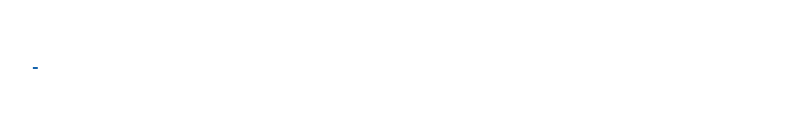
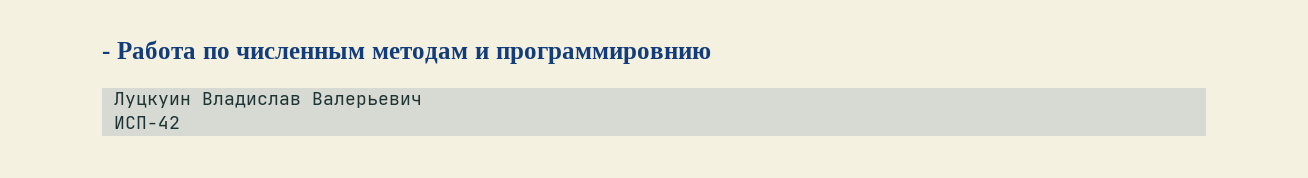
- -
+ - Работа по численным методам и программировнию
+ Луцкуин Владислав Валерьевич
+ ИСП-42

